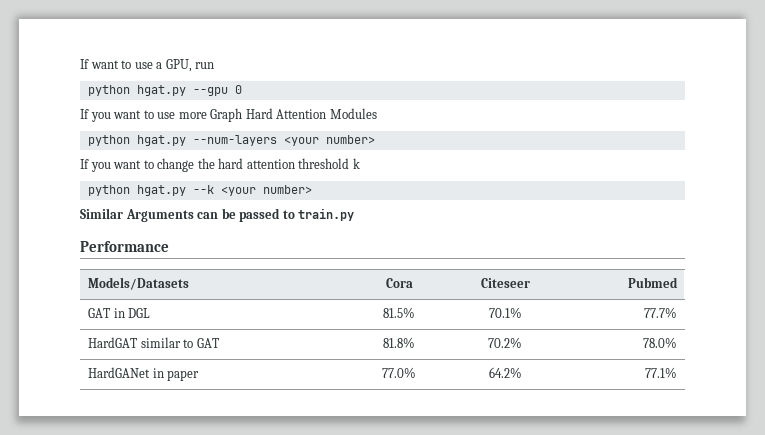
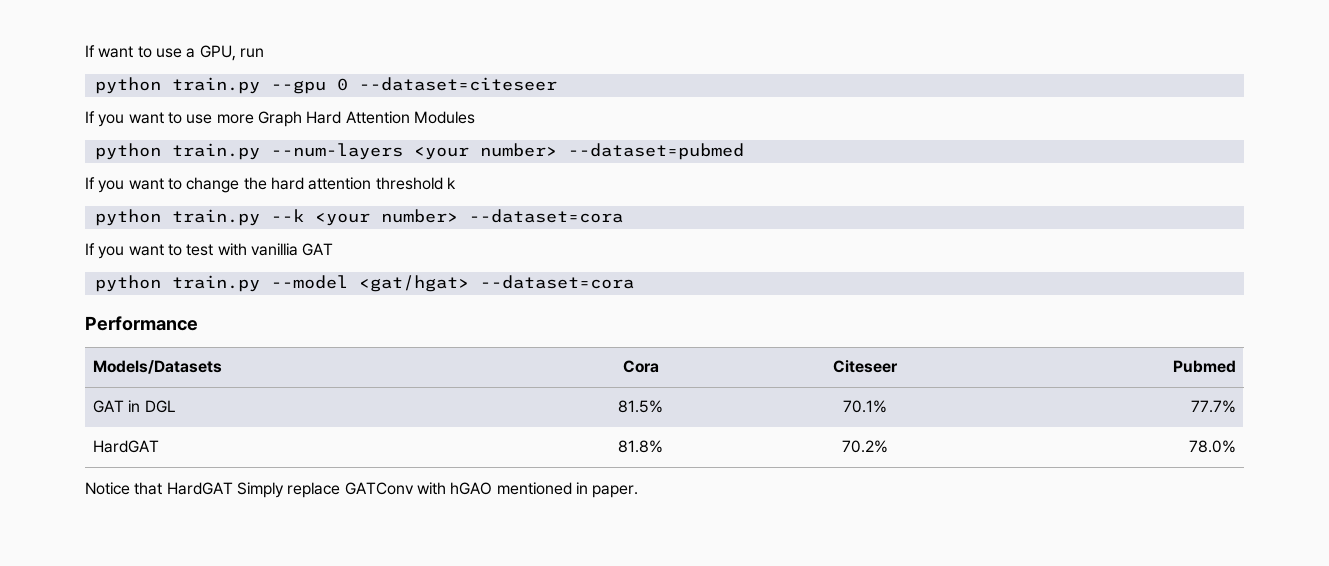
- python hgat.py --gpu 0
+ python train.py --gpu 0 --dataset=citeseer
- python hgat.py --num-layers <your number>
+ python train.py --num-layers <your number> --dataset=pubmed
- python hgat.py --k <your number>
- Similar Arguments can be passed to train.py
+ python train.py --k <your number> --dataset=cora
+ If you want to test with vanillia GAT
+ python train.py --model <gat/hgat> --dataset=cora
- HardGAT similar to GAT | 81.8% | 70.2% | 78.0%
+ HardGAT | 81.8% | 70.2% | 78.0%
- HardGANet in paper | 77.0% | 64.2% | 77.1%
+ Notice that HardGAT Simply replace GATConv with hGAO mentioned in paper.

